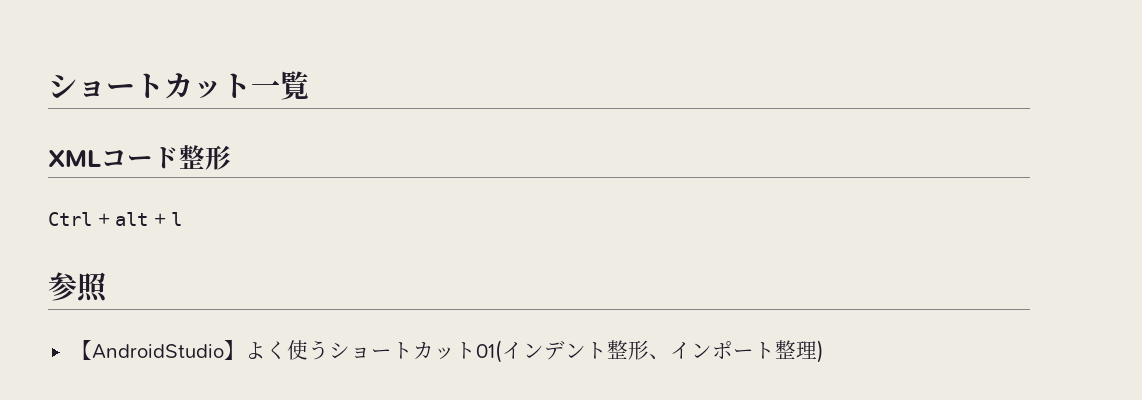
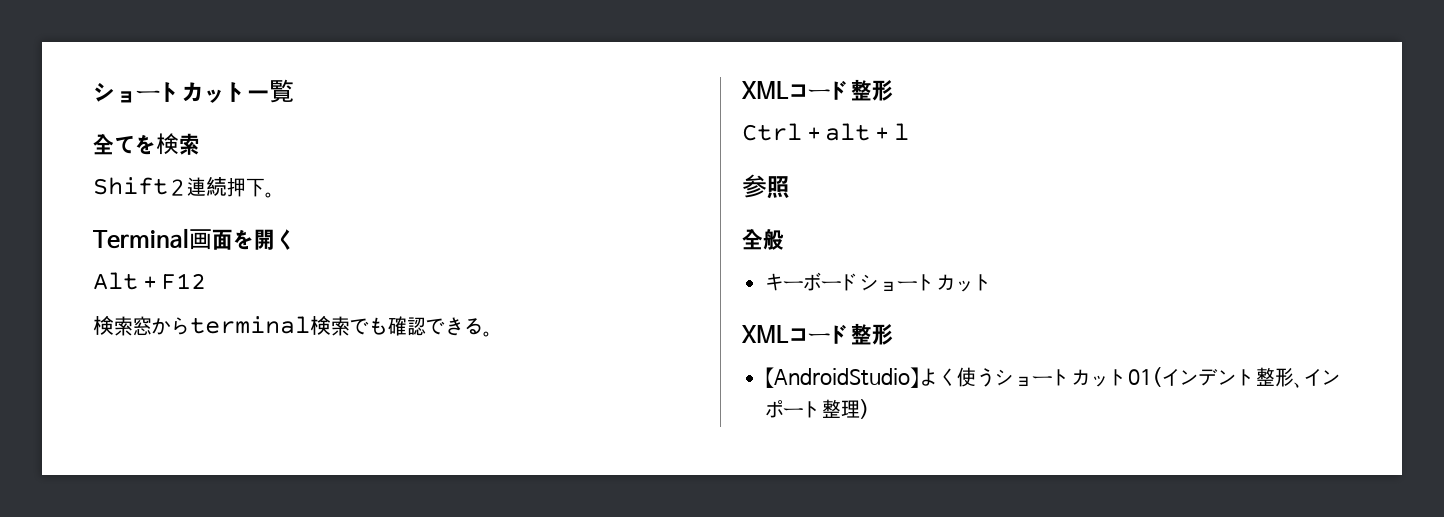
+ 全てを検索
+ Shift２連続押下。
+ Terminal画面を開く
+ Alt + F12
+ 検索窓からterminal検索でも確認できる。
+ 全般
+ キーボードショートカット
+ XMLコード整形

